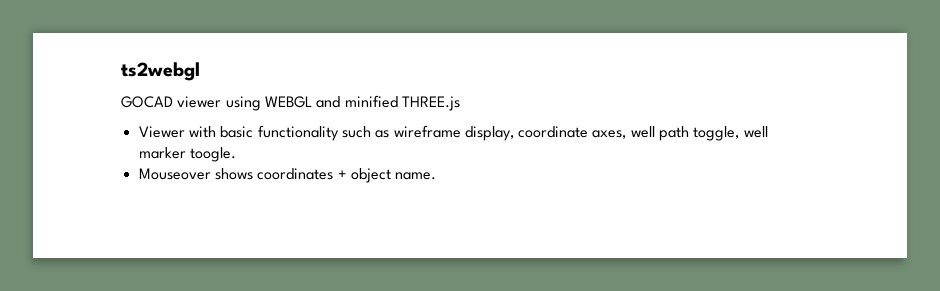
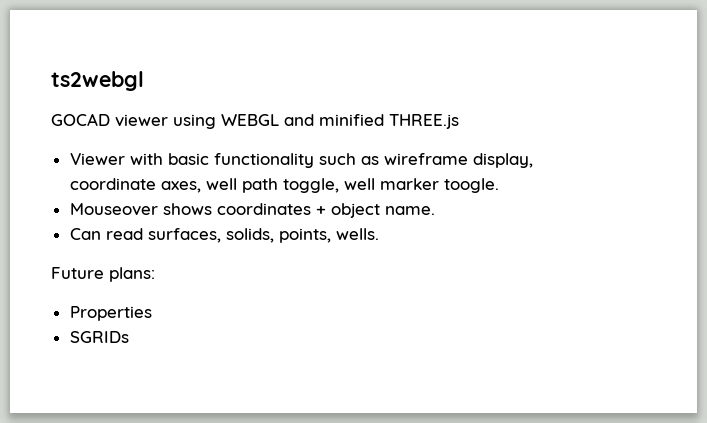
+ Can read surfaces, solids, points, wells.
+ Future plans:
+ Properties
+ SGRIDs

